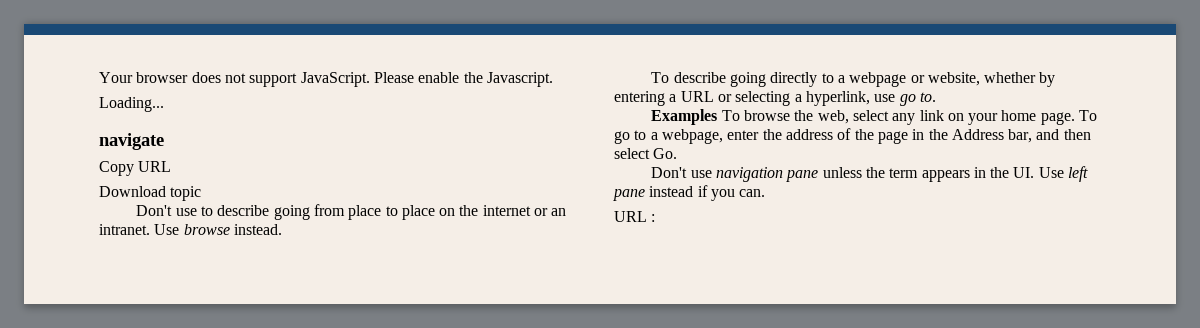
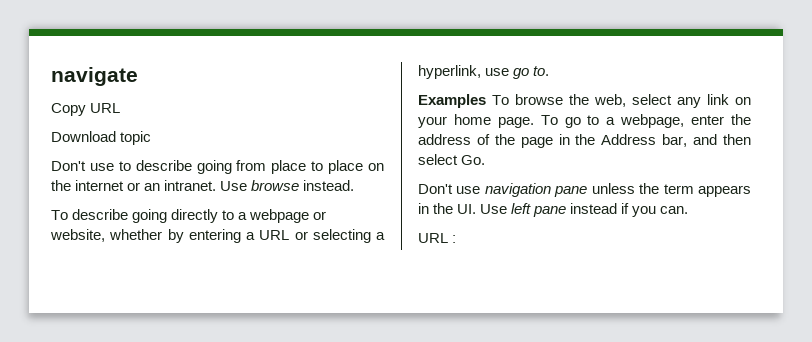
- Your browser does not support JavaScript. Please enable the Javascript.
- Loading...

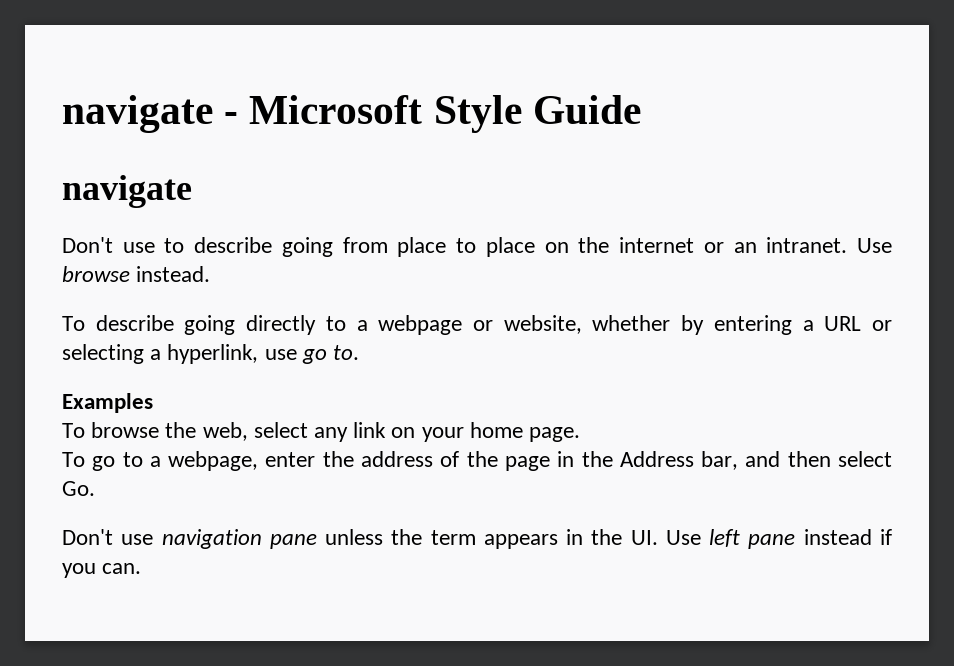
+ navigate - Microsoft Style Guide
  navigate
- Copy URL
- Download topic
- Examples To browse the web, select any link on your home page. To go to a webpage, enter the address of the page in the Address bar, and then select Go.
+ Examples
+ To browse the web, select any link on your home page.
+ To go to a webpage, enter the address of the page in the Address bar, and then select Go.
- URL :

